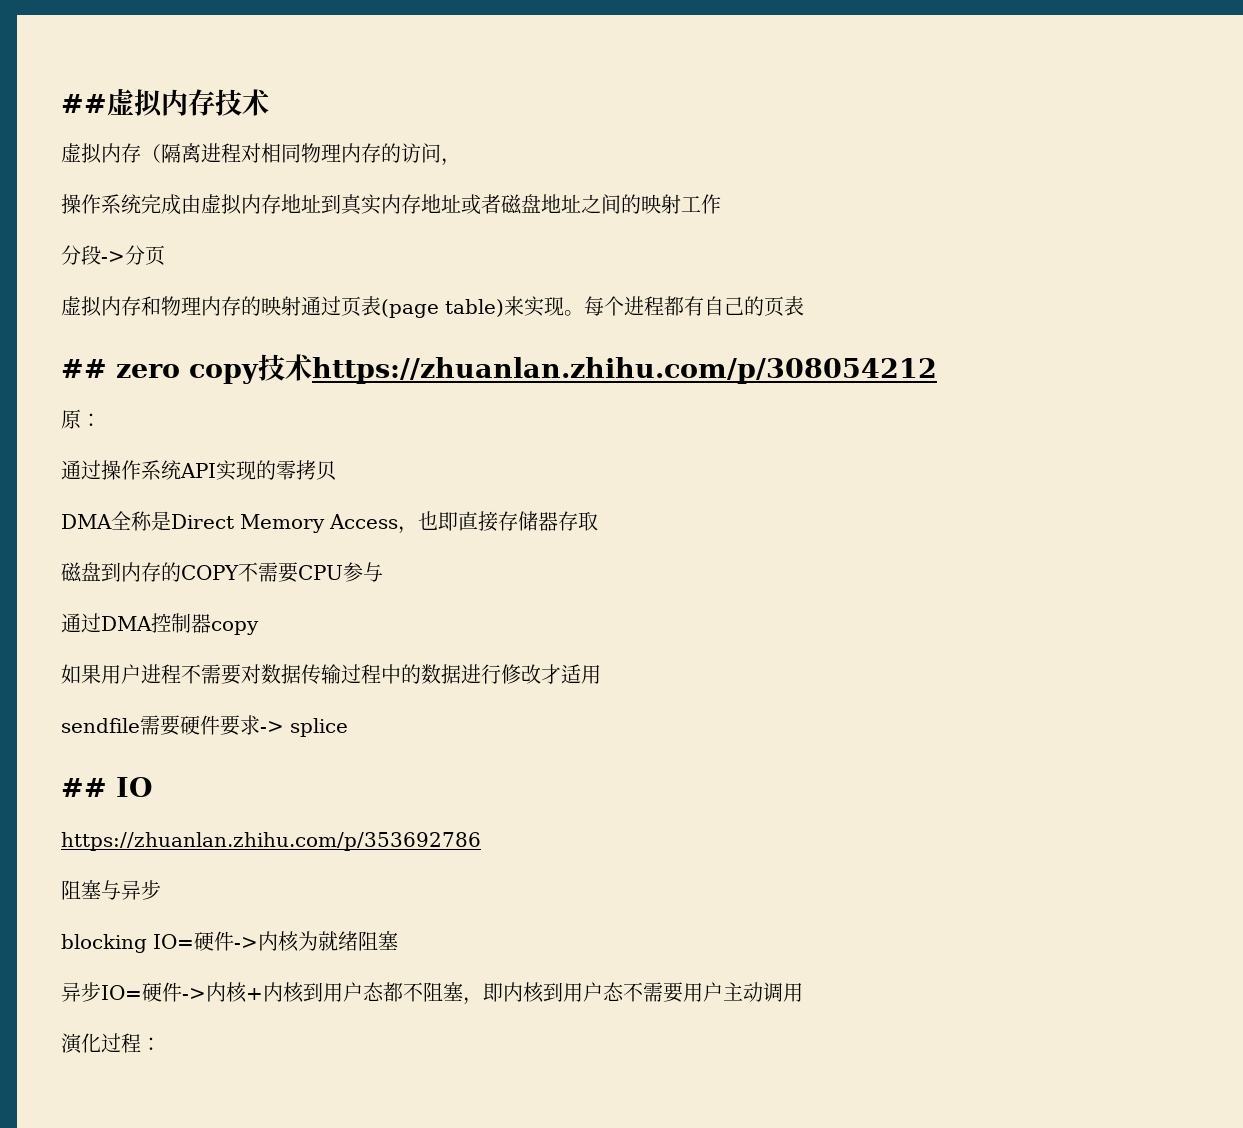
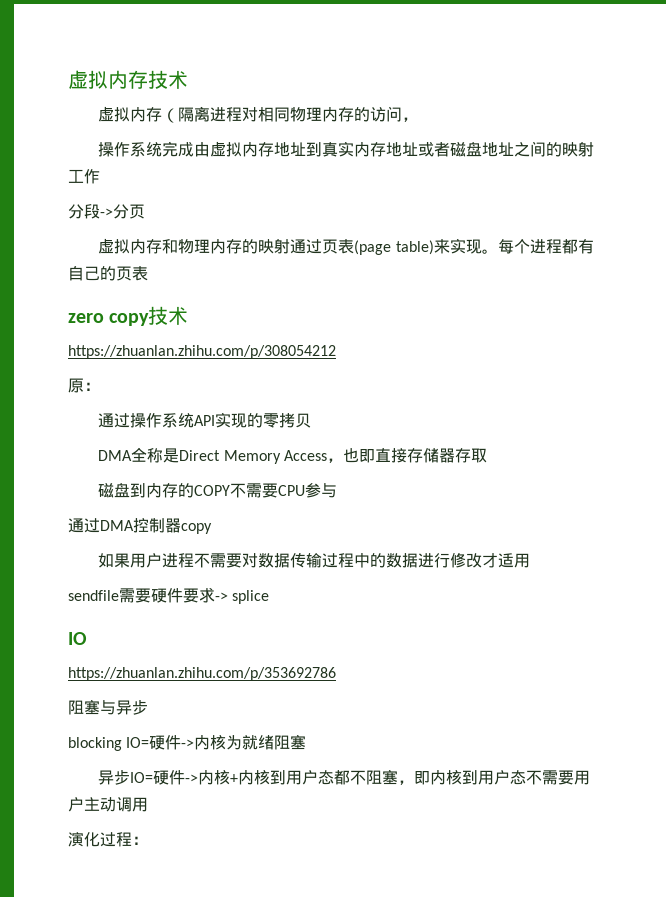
- ##虚拟内存技术
+ 虚拟内存技术
- ## zero copy技术https://zhuanlan.zhihu.com/p/308054212
+ zero copy技术
+ https://zhuanlan.zhihu.com/p/308054212
- ## IO
+ IO

